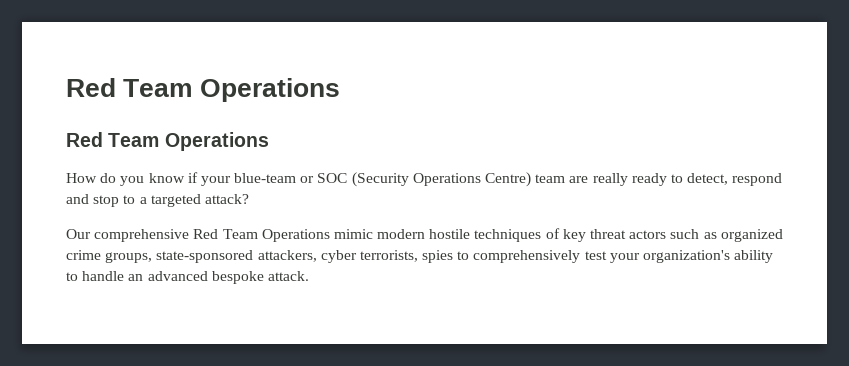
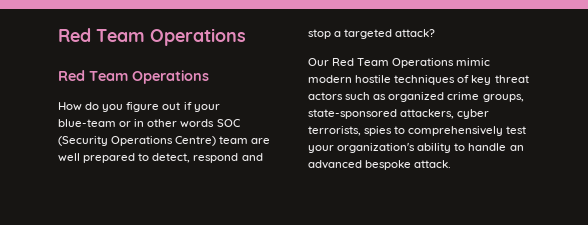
- How do you know if your blue-team or SOC (Security Operations Centre) team are really ready to detect, respond and stop to a targeted attack?
+ How do you figure out if your blue-team or in other words SOC (Security Operations Centre) team are well prepared to detect, respond and stop a targeted attack?
- Our comprehensive Red Team Operations mimic modern hostile techniques of key threat actors such as organized crime groups, state-sponsored attackers, cyber terrorists, spies to comprehensively test your organization's ability to handle an advanced bespoke attack.
+ Our Red Team Operations mimic modern hostile techniques of key threat actors such as organized crime groups, state-sponsored attackers, cyber terrorists, spies to comprehensively test your organization's ability to handle an advanced bespoke attack.

